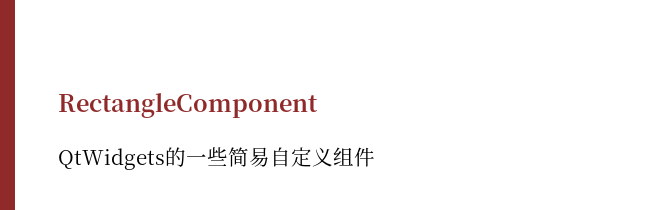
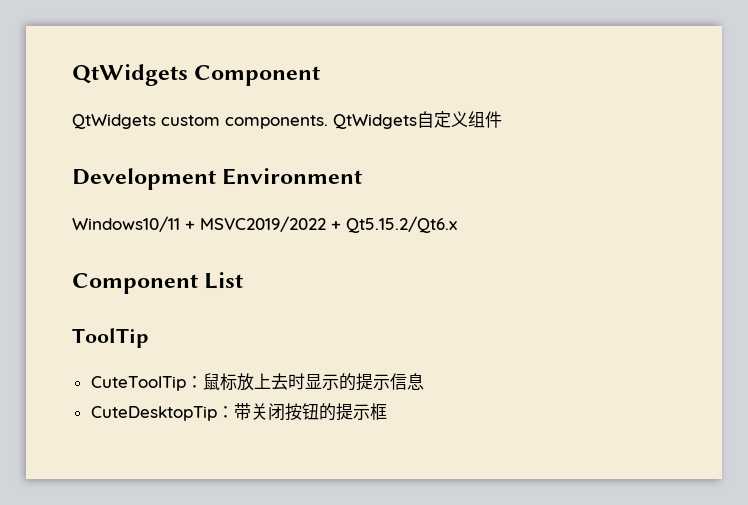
- RectangleComponent
- QtWidgets的一些简易自定义组件
+ QtWidgets Component
+ QtWidgets custom components. QtWidgets自定义组件
+ Development Environment
+ Windows10/11 + MSVC2019/2022 + Qt5.15.2/Qt6.x
+ Component List
+ ToolTip
+ CuteToolTip：鼠标放上去时显示的提示信息
+ CuteDesktopTip：带关闭按钮的提示框

